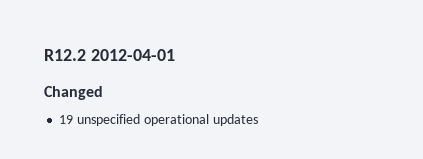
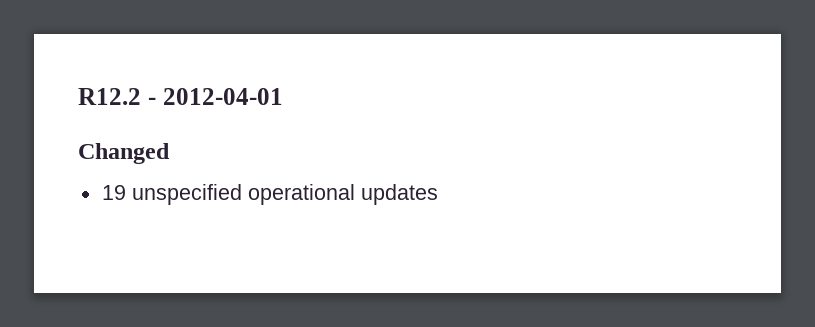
- R12.2 2012-04-01
+ R12.2 - 2012-04-01

